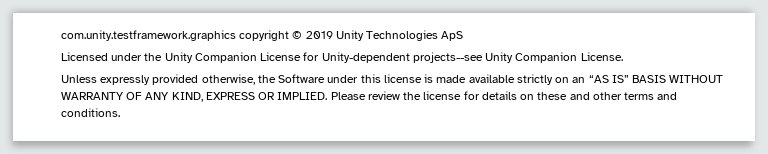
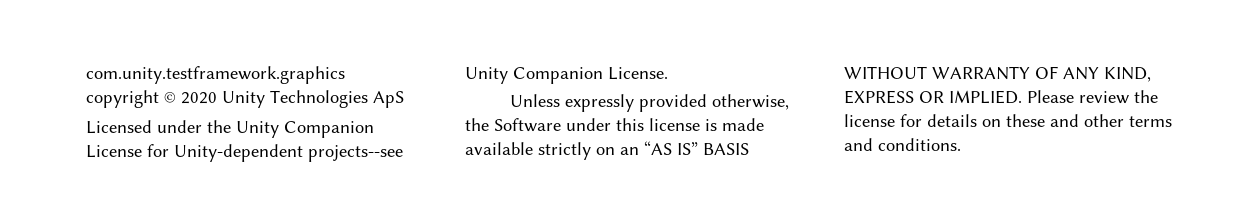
- com.unity.testframework.graphics copyright © 2019 Unity Technologies ApS
+ com.unity.testframework.graphics copyright © 2020 Unity Technologies ApS

